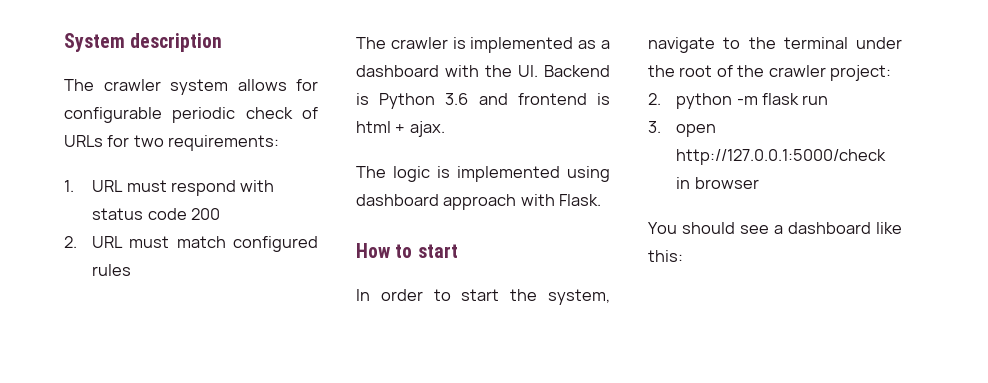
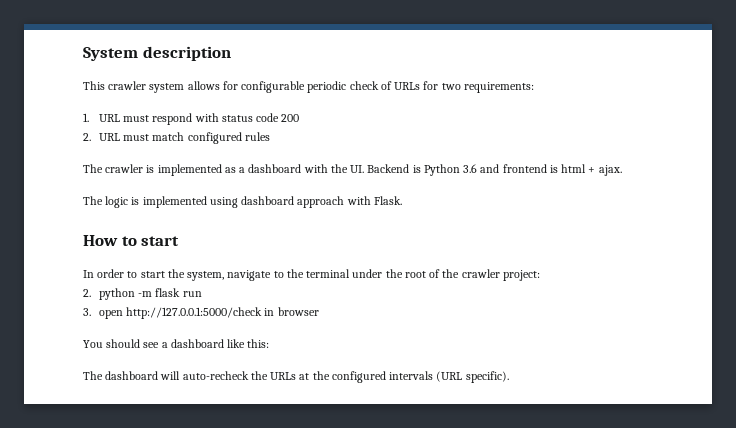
- The crawler system allows for configurable periodic check of URLs for two requirements:
+ This crawler system allows for configurable periodic check of URLs for two requirements:
+ The dashboard will auto-recheck the URLs at the configured intervals (URL specific).

